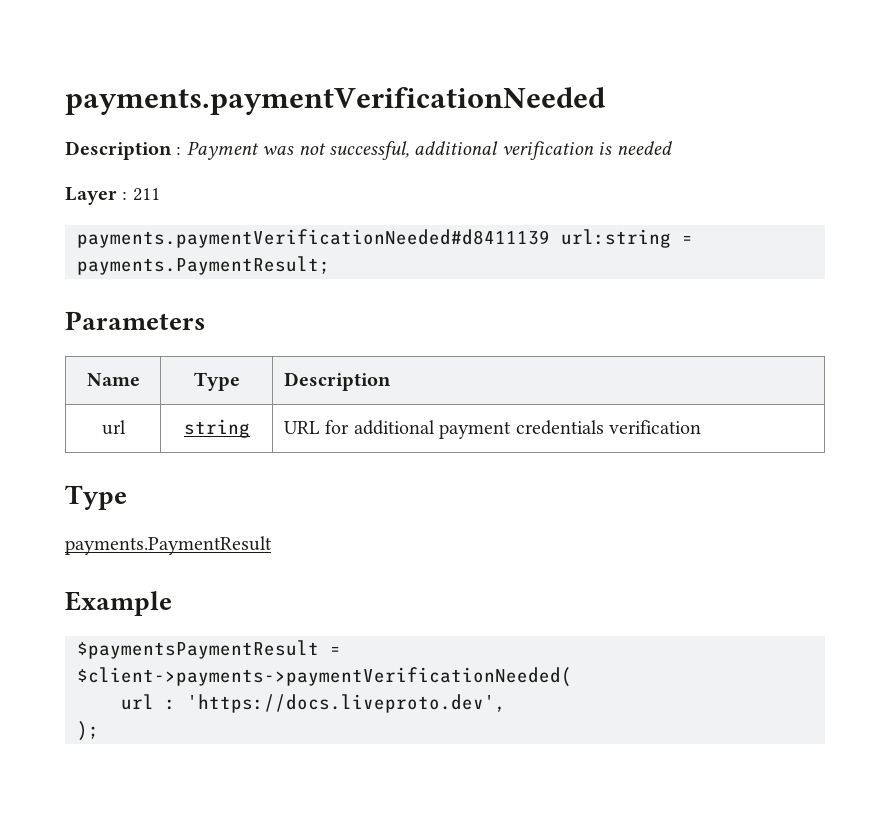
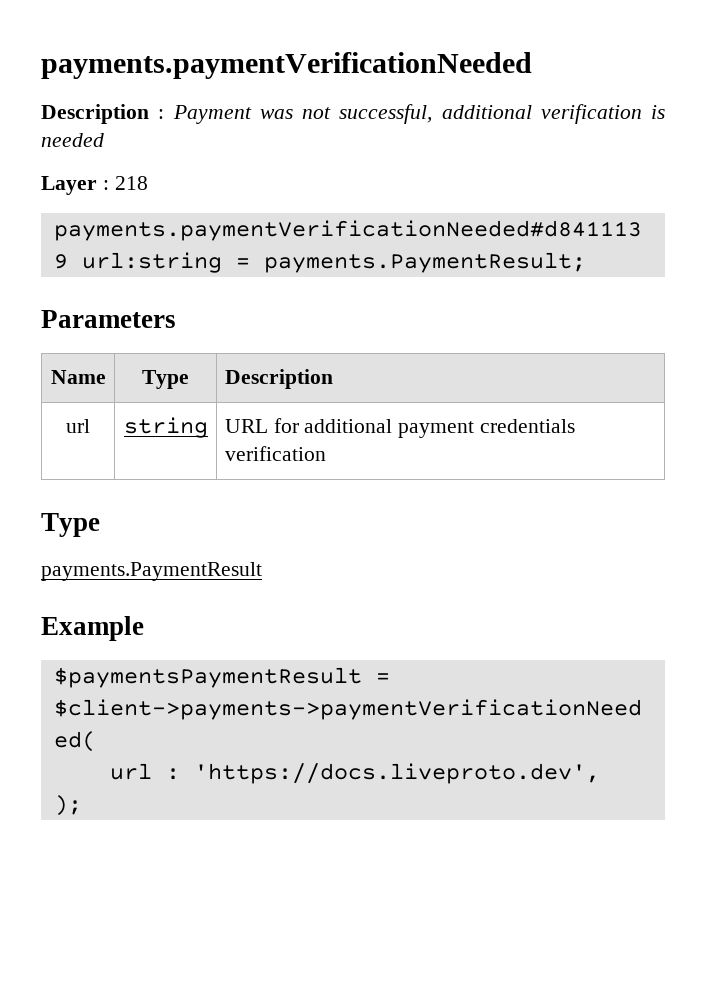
- Layer : 211
+ Layer : 218

